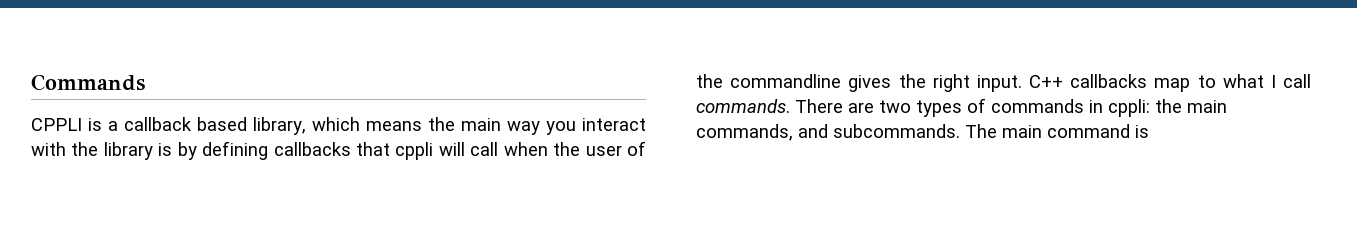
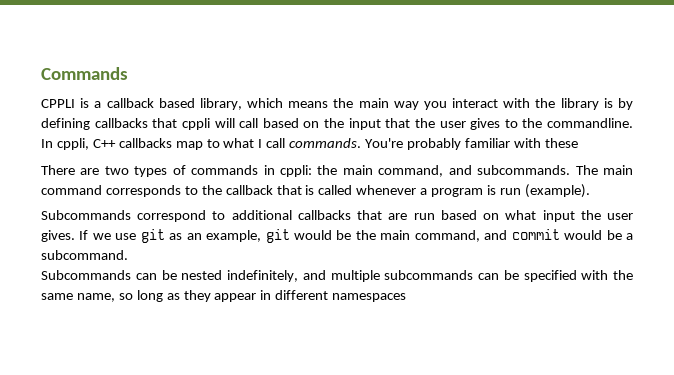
- CPPLI is a callback based library, which means the main way you interact with the library is by defining callbacks that cppli will call when the user of the commandline gives the right input. C++ callbacks map to what I call commands. There are two types of commands in cppli: the main commands, and subcommands.
+ CPPLI is a callback based library, which means the main way you interact with the library is by defining callbacks that cppli will call based on the input that the user gives to the commandline. In cppli, C++ callbacks map to what I call commands. You're probably familiar with these
+ There are two types of commands in cppli: the main command, and subcommands.
- The main command is
+ The main command corresponds to the callback that is called whenever a program is run (example).
+ Subcommands correspond to additional callbacks that are run based on what input the user gives. If we use git as an example, git would be the main command, and commit would be a subcommand.
+ Subcommands can be nested indefinitely, and multiple subcommands can be specified with the same name, so long as they appear in different namespaces

